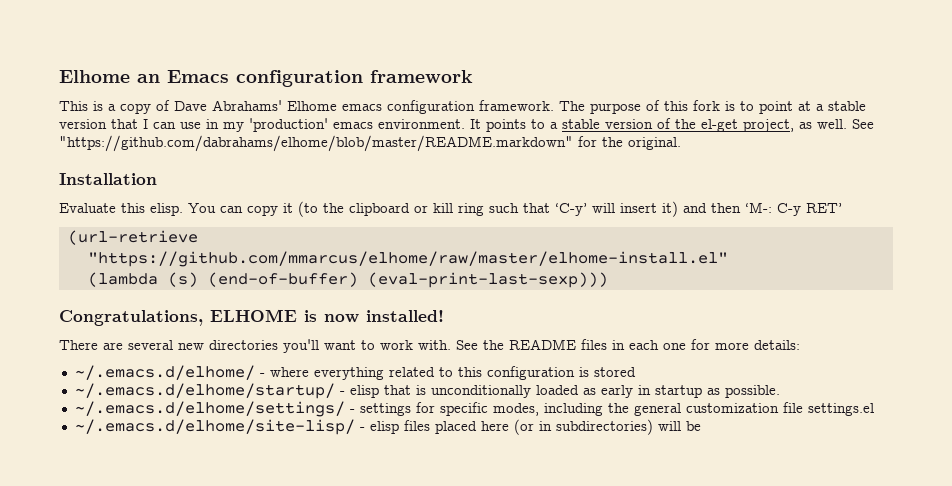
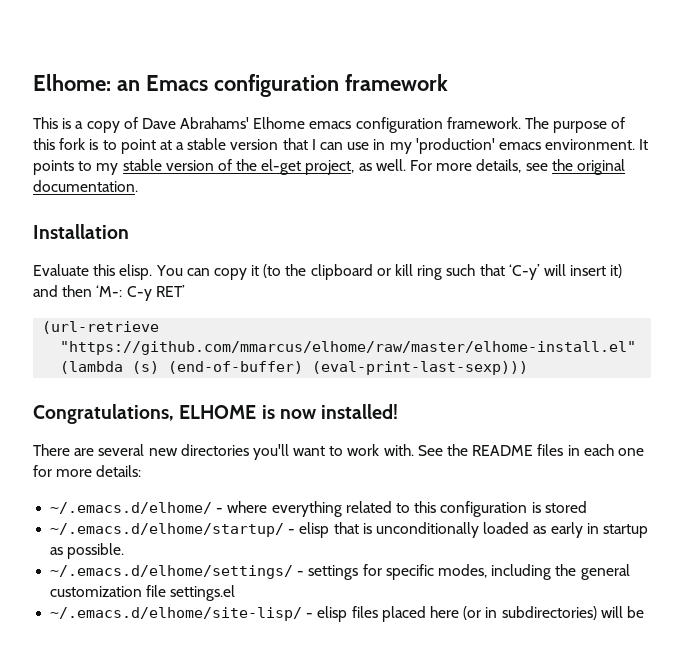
- Elhome an Emacs configuration framework
+ Elhome: an Emacs configuration framework
- It points to a stable version of the el-get project, as well.
+ It points to my stable version of the el-get project, as well.
- See "https://github.com/dabrahams/elhome/blob/master/README.markdown" for the original.
+ For more details, see the original documentation.

